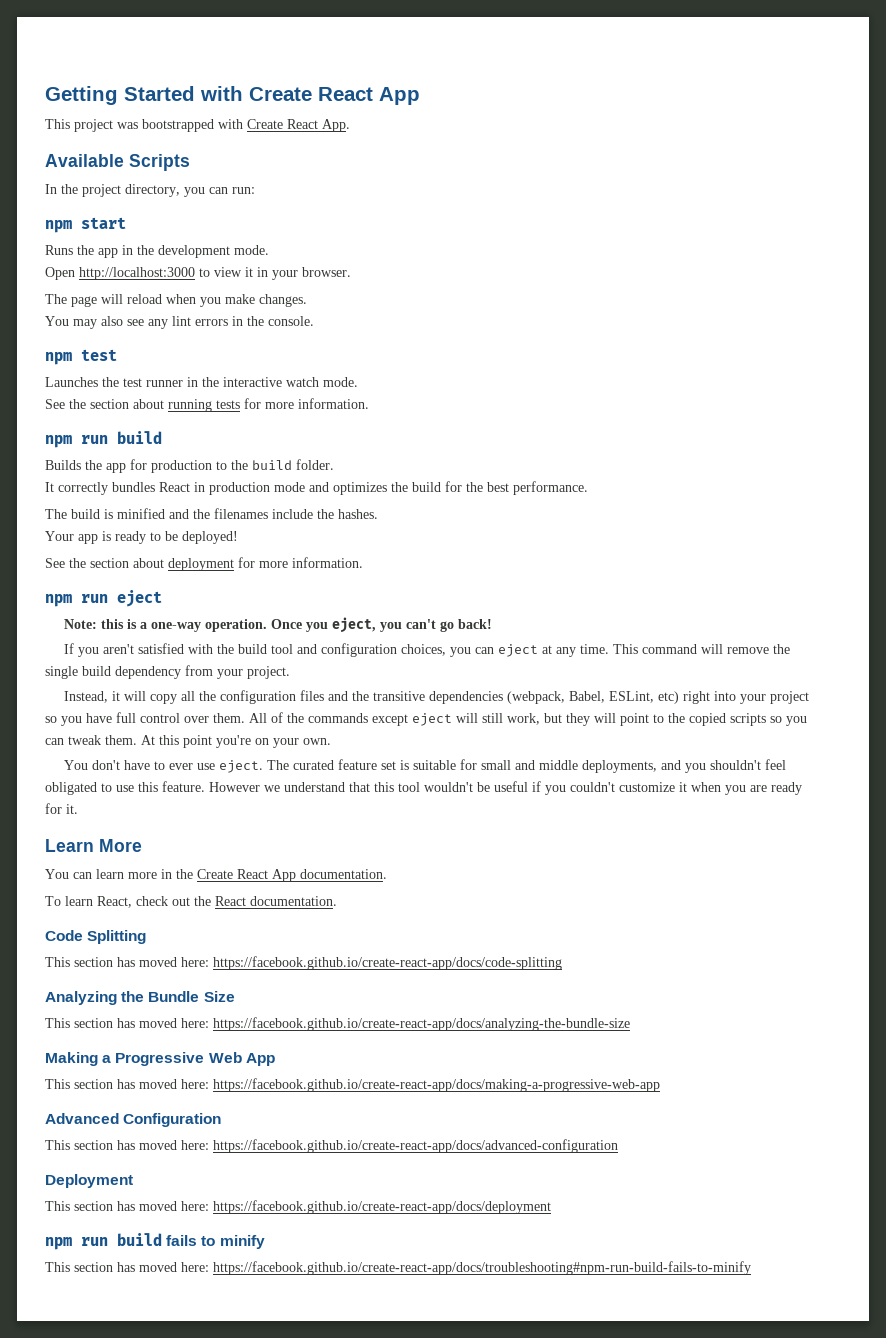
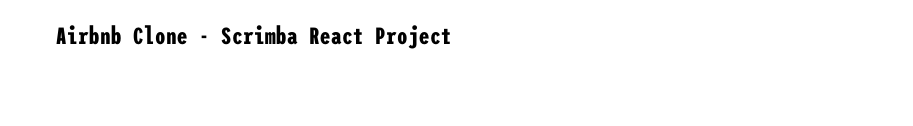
- Getting Started with Create React App
- This project was bootstrapped with Create React App.
- Available Scripts
- In the project directory, you can run:
- npm start
- Runs the app in the development mode.
- Open http://localhost:3000 to view it in your browser.
- The page will reload when you make changes.
- You may also see any lint errors in the console.
- npm test
- Launches the test runner in the interactive watch mode.
- See the section about running tests for more information.
- npm run build
- Builds the app for production to the build folder.
- It correctly bundles React in production mode and optimizes the build for the best performance.
- The build is minified and the filenames include the hashes.
- Your app is ready to be deployed!
- See the section about deployment for more information.
- npm run eject
- Note: this is a one-way operation. Once you eject, you can't go back!
- If you aren't satisfied with the build tool and configuration choices, you can eject at any time. This command will remove the single build dependency from your project.
- Instead, it will copy all the configuration files and the transitive dependencies (webpack, Babel, ESLint, etc) right into your project so you have full control over them. All of the commands except eject will still work, but they will point to the copied scripts so you can tweak them. At this point you're on your own.
- You don't have to ever use eject. The curated feature set is suitable for small and middle deployments, and you shouldn't feel obligated to use this feature. However we understand that this tool wouldn't be useful if you couldn't customize it when you are ready for it.
- Learn More
- You can learn more in the Create React App documentation.
- To learn React, check out the React documentation.
- Code Splitting
- This section has moved here: https://facebook.github.io/create-react-app/docs/code-splitting
- Analyzing the Bundle Size
- This section has moved here: https://facebook.github.io/create-react-app/docs/analyzing-the-bundle-size
- Making a Progressive Web App
- This section has moved here: https://facebook.github.io/create-react-app/docs/making-a-progressive-web-app
- Advanced Configuration
- This section has moved here: https://facebook.github.io/create-react-app/docs/advanced-configuration
- Deployment
- This section has moved here: https://facebook.github.io/create-react-app/docs/deployment
- npm run build fails to minify
- This section has moved here: https://facebook.github.io/create-react-app/docs/troubleshooting#npm-run-build-fails-to-minify
+ Airbnb Clone - Scrimba React Project

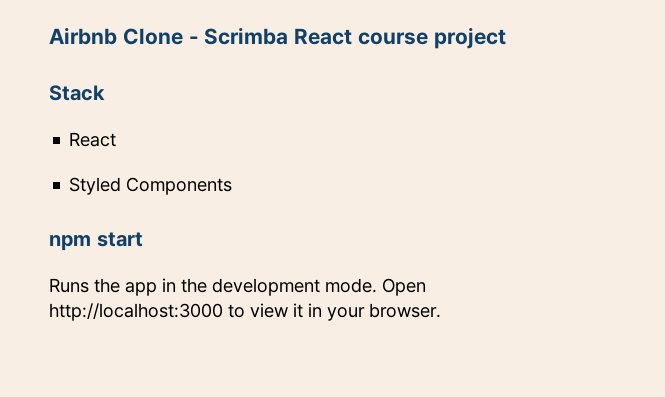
- Airbnb Clone - Scrimba React Project
+ Airbnb Clone - Scrimba React course project
+ Stack
+ React
+ Styled Components
+ npm start
+ Runs the app in the development mode. Open http://localhost:3000 to view it in your browser.

